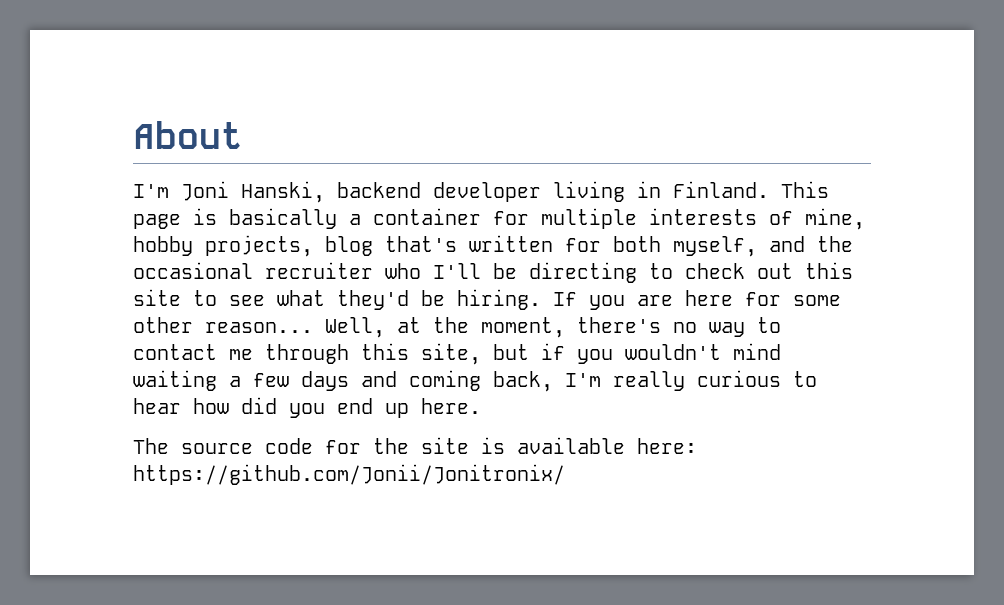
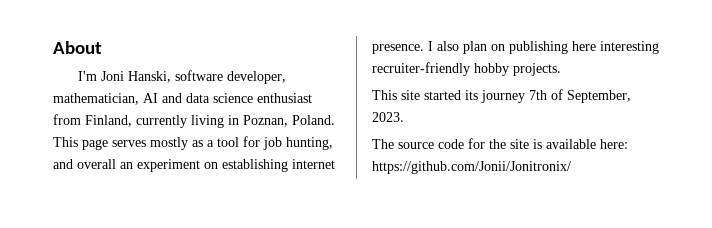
- I'm Joni Hanski, backend developer living in Finland. This page is basically a container for multiple interests of mine, hobby projects, blog that's written for both myself, and the occasional recruiter who I'll be directing to check out this site to see what they'd be hiring. If you are here for some other reason... Well, at the moment, there's no way to contact me through this site, but if you wouldn't mind waiting a few days and coming back, I'm really curious to hear how did you end up here.
+ I'm Joni Hanski, software developer, mathematician, AI and data science enthusiast from Finland, currently living in Poznan, Poland. This page serves mostly as a tool for job hunting, and overall an experiment on establishing internet presence. I also plan on publishing here interesting recruiter-friendly hobby projects.
+ This site started its journey 7th of September, 2023.

